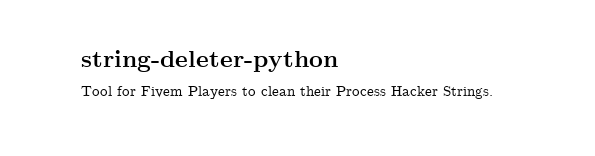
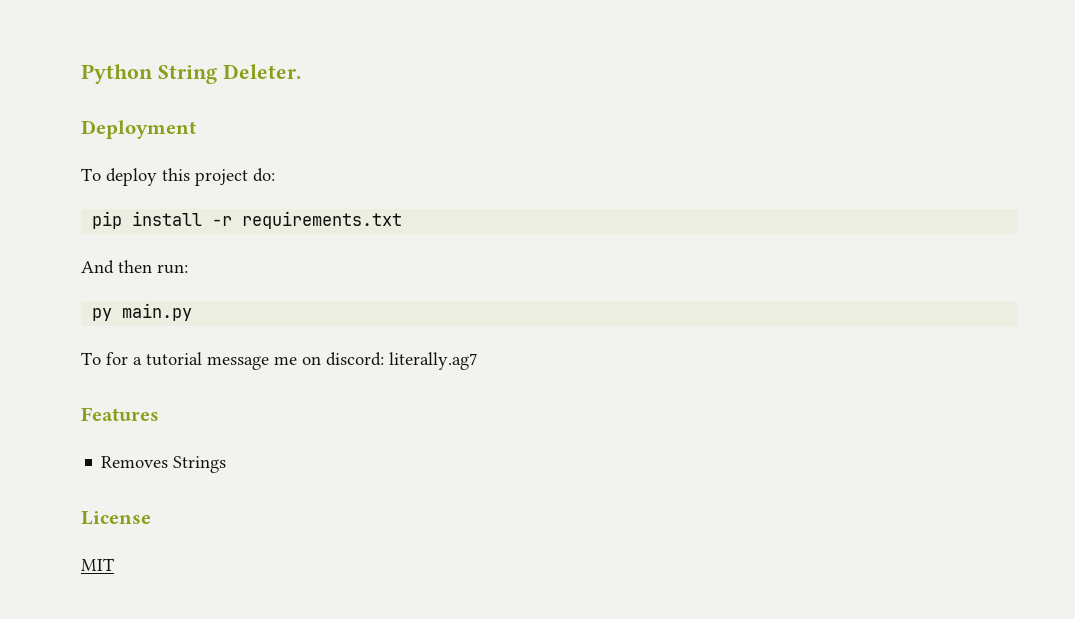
- string-deleter-python
- Tool for Fivem Players to clean their Process Hacker Strings.
+ Python String Deleter.
+ Deployment
+ To deploy this project do:
+ pip install -r requirements.txt
+ And then run:
+ py main.py
+ To for a tutorial message me on discord: literally.ag7
+ Features
+ Removes Strings
+ License
+ MIT

